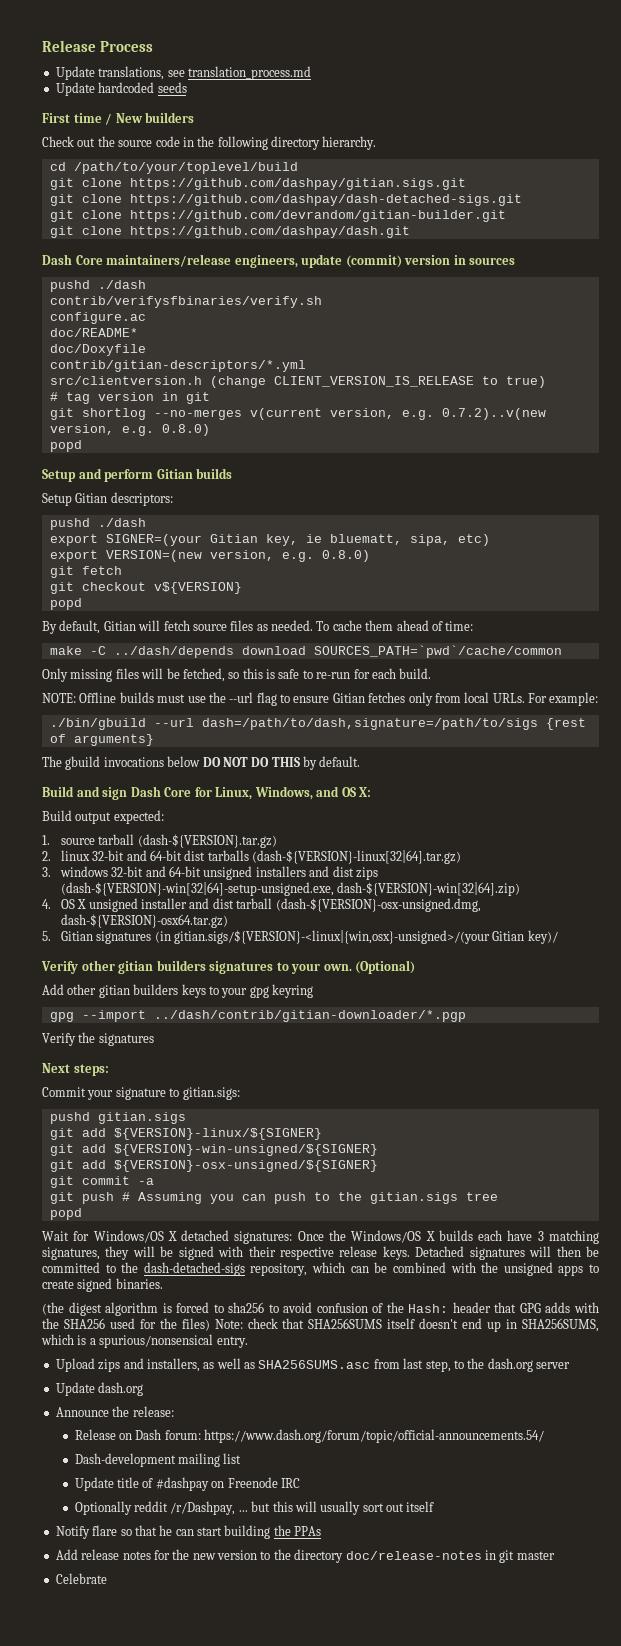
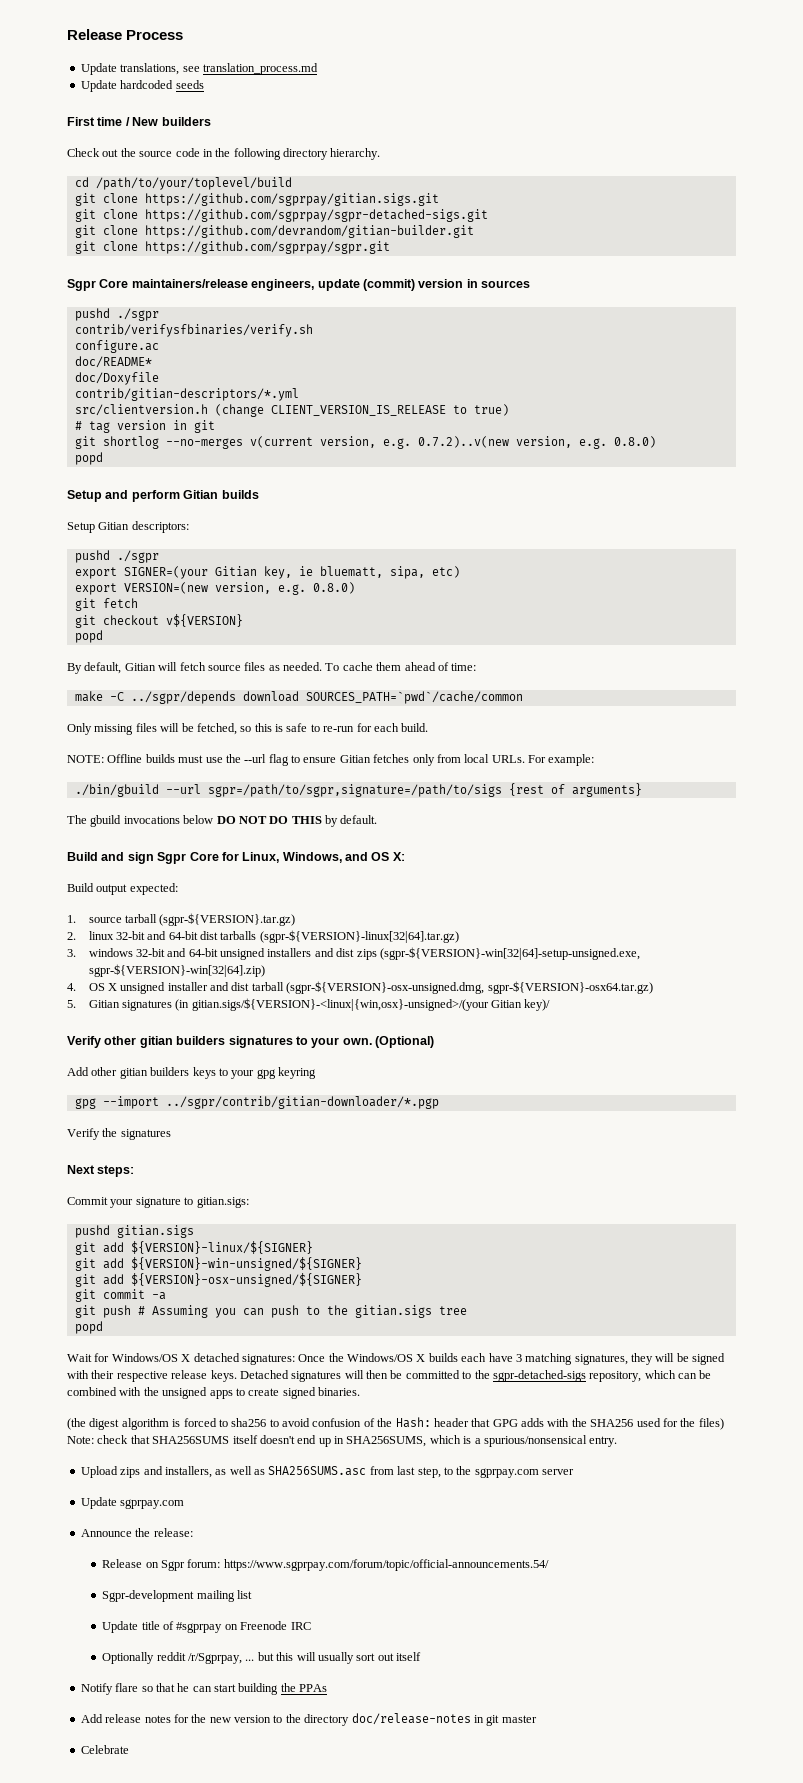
- git clone https://github.com/dashpay/gitian.sigs.git
- git clone https://github.com/dashpay/dash-detached-sigs.git
+ git clone https://github.com/sgprpay/gitian.sigs.git
+ git clone https://github.com/sgprpay/sgpr-detached-sigs.git
- git clone https://github.com/dashpay/dash.git
- Dash Core maintainers/release engineers, update (commit) version in sources
- pushd ./dash
+ git clone https://github.com/sgprpay/sgpr.git
+ Sgpr Core maintainers/release engineers, update (commit) version in sources
+ pushd ./sgpr
  Setup Gitian descriptors:
- pushd ./dash
+ pushd ./sgpr
- make -C ../dash/depends download SOURCES_PATH=`pwd`/cache/common
+ make -C ../sgpr/depends download SOURCES_PATH=`pwd`/cache/common
- ./bin/gbuild --url dash=/path/to/dash,signature=/path/to/sigs {rest of arguments}
+ ./bin/gbuild --url sgpr=/path/to/sgpr,signature=/path/to/sigs {rest of arguments}
- Build and sign Dash Core for Linux, Windows, and OS X:
+ Build and sign Sgpr Core for Linux, Windows, and OS X:
- 1. source tarball (dash-${VERSION}.tar.gz)
+ 1. source tarball (sgpr-${VERSION}.tar.gz)
- 2. linux 32-bit and 64-bit dist tarballs (dash-${VERSION}-linux[32|64].tar.gz)
+ 2. linux 32-bit and 64-bit dist tarballs (sgpr-${VERSION}-linux[32|64].tar.gz)
- 3. windows 32-bit and 64-bit unsigned installers and dist zips (dash-${VERSION}-win[32|64]-setup-unsigned.exe, dash-${VERSION}-win[32|64].zip)
+ 3. windows 32-bit and 64-bit unsigned installers and dist zips (sgpr-${VERSION}-win[32|64]-setup-unsigned.exe, sgpr-${VERSION}-win[32|64].zip)
- 4. OS X unsigned installer and dist tarball (dash-${VERSION}-osx-unsigned.dmg, dash-${VERSION}-osx64.tar.gz)
+ 4. OS X unsigned installer and dist tarball (sgpr-${VERSION}-osx-unsigned.dmg, sgpr-${VERSION}-osx64.tar.gz)
- gpg --import ../dash/contrib/gitian-downloader/*.pgp
+ gpg --import ../sgpr/contrib/gitian-downloader/*.pgp
- Detached signatures will then be committed to the dash-detached-sigs repository, which can be combined with the unsigned apps to create signed binaries.
+ Detached signatures will then be committed to the sgpr-detached-sigs repository, which can be combined with the unsigned apps to create signed binaries.
- Upload zips and installers, as well as SHA256SUMS.asc from last step, to the dash.org server
+ Upload zips and installers, as well as SHA256SUMS.asc from last step, to the sgprpay.com server
- Update dash.org
+ Update sgprpay.com
- Release on Dash forum: https://www.dash.org/forum/topic/official-announcements.54/
- Dash-development mailing list
+ Release on Sgpr forum: https://www.sgprpay.com/forum/topic/official-announcements.54/
+ Sgpr-development mailing list
- Update title of #dashpay on Freenode IRC
+ Update title of #sgprpay on Freenode IRC
- Optionally reddit /r/Dashpay, ... but this will usually sort out itself
+ Optionally reddit /r/Sgprpay, ... but this will usually sort out itself

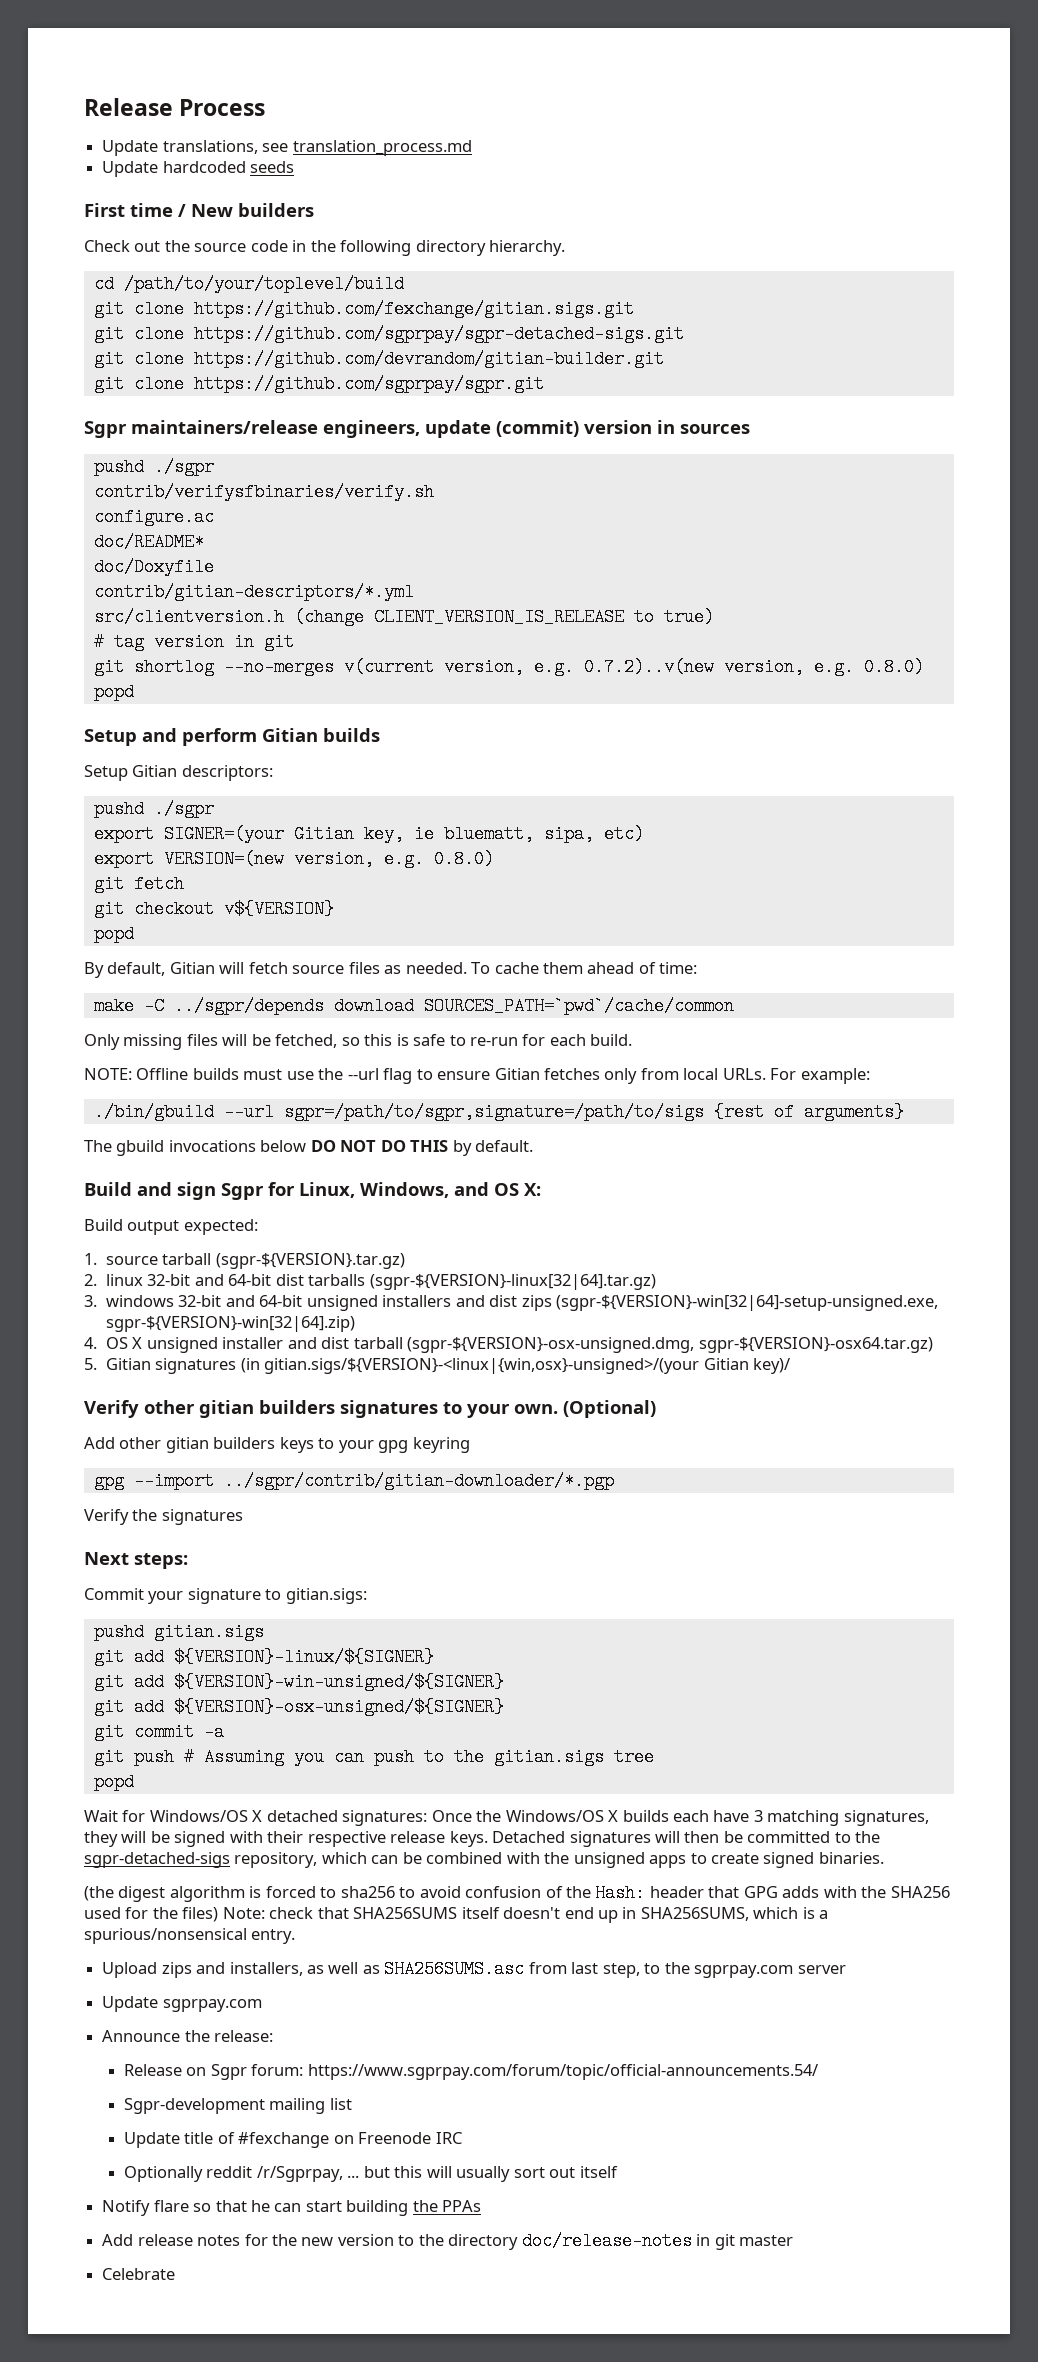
- git clone https://github.com/sgprpay/gitian.sigs.git
+ git clone https://github.com/fexchange/gitian.sigs.git
- Sgpr Core maintainers/release engineers, update (commit) version in sources
+ Sgpr maintainers/release engineers, update (commit) version in sources
- Build and sign Sgpr Core for Linux, Windows, and OS X:
+ Build and sign Sgpr for Linux, Windows, and OS X:
- Update title of #sgprpay on Freenode IRC
+ Update title of #fexchange on Freenode IRC

